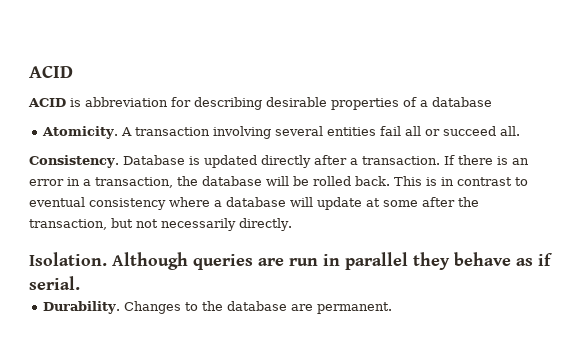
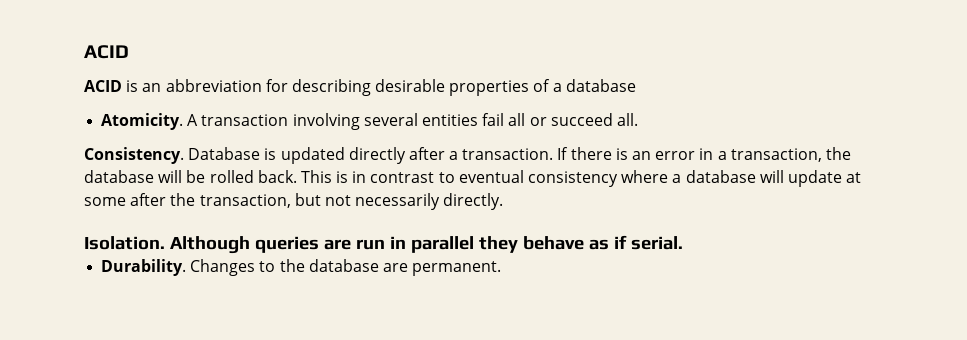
- ACID is abbreviation for describing desirable properties of a database
+ ACID is an abbreviation for describing desirable properties of a database

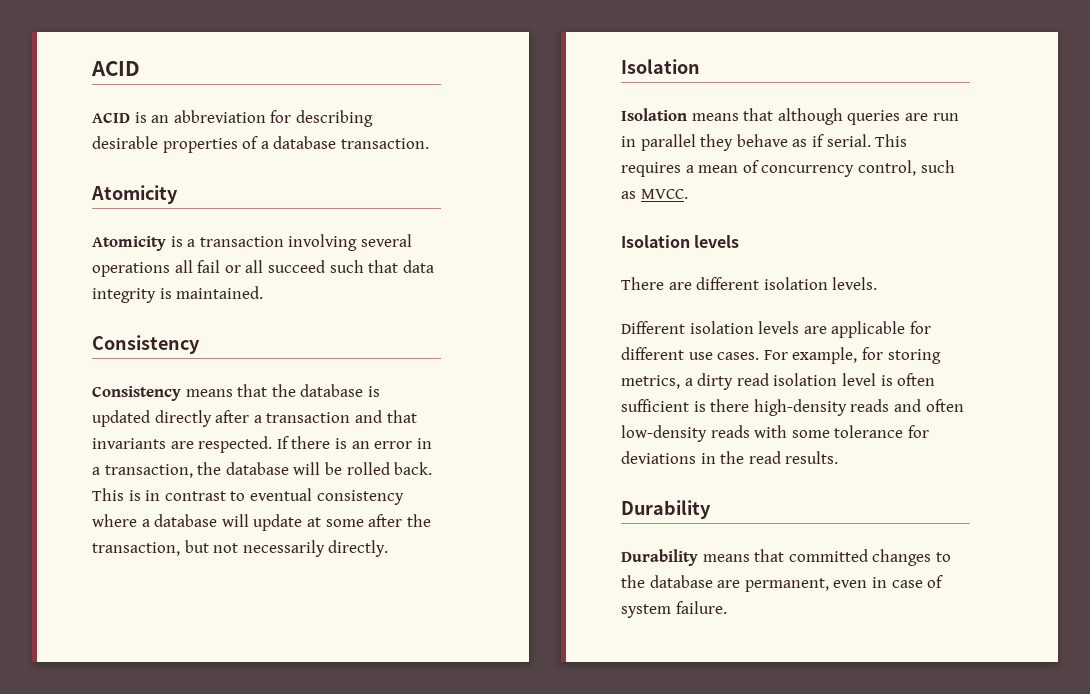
- ACID is an abbreviation for describing desirable properties of a database
- Atomicity. A transaction involving several entities fail all or succeed all.
- Consistency. Database is updated directly after a transaction.
+ ACID is an abbreviation for describing desirable properties of a database transaction.
+ Atomicity
+ Atomicity is a transaction involving several operations all fail or all succeed such that data integrity is maintained.
+ Consistency
+ Consistency means that the database is updated directly after a transaction and that invariants are respected.
  This is in contrast to eventual consistency where a database will update at some after the transaction, but not necessarily directly.
- Isolation. Although queries are run in parallel they behave as if serial.
- Durability. Changes to the database are permanent.
+ Isolation
+ Isolation means that although queries are run in parallel they behave as if serial. This requires a mean of concurrency control, such as MVCC.
+ Isolation levels
+ There are different isolation levels.
+ Different isolation levels are applicable for different use cases. For example, for storing metrics, a dirty read isolation level is often sufficient is there high-density reads and often low-density reads with some tolerance for deviations in the read results.
+ Durability
+ Durability means that committed changes to the database are permanent, even in case of system failure.

